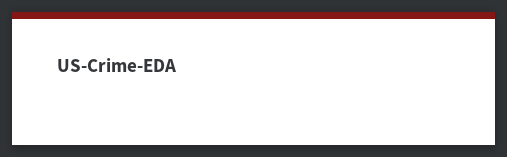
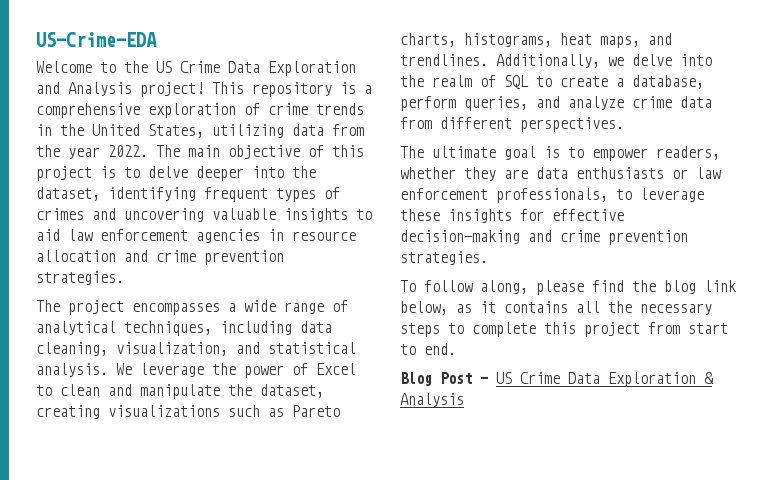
+ Welcome to the US Crime Data Exploration and Analysis project! This repository is a comprehensive exploration of crime trends in the United States, utilizing data from the year 2022. The main objective of this project is to delve deeper into the dataset, identifying frequent types of crimes and uncovering valuable insights to aid law enforcement agencies in resource allocation and crime prevention strategies.
+ The project encompasses a wide range of analytical techniques, including data cleaning, visualization, and statistical analysis. We leverage the power of Excel to clean and manipulate the dataset, creating visualizations such as Pareto charts, histograms, heat maps, and trendlines. Additionally, we delve into the realm of SQL to create a database, perform queries, and analyze crime data from different perspectives.
+ The ultimate goal is to empower readers, whether they are data enthusiasts or law enforcement professionals, to leverage these insights for effective decision-making and crime prevention strategies.
+ To follow along, please find the blog link below, as it contains all the necessary steps to complete this project from start to end.
+ Blog Post - US Crime Data Exploration & Analysis

